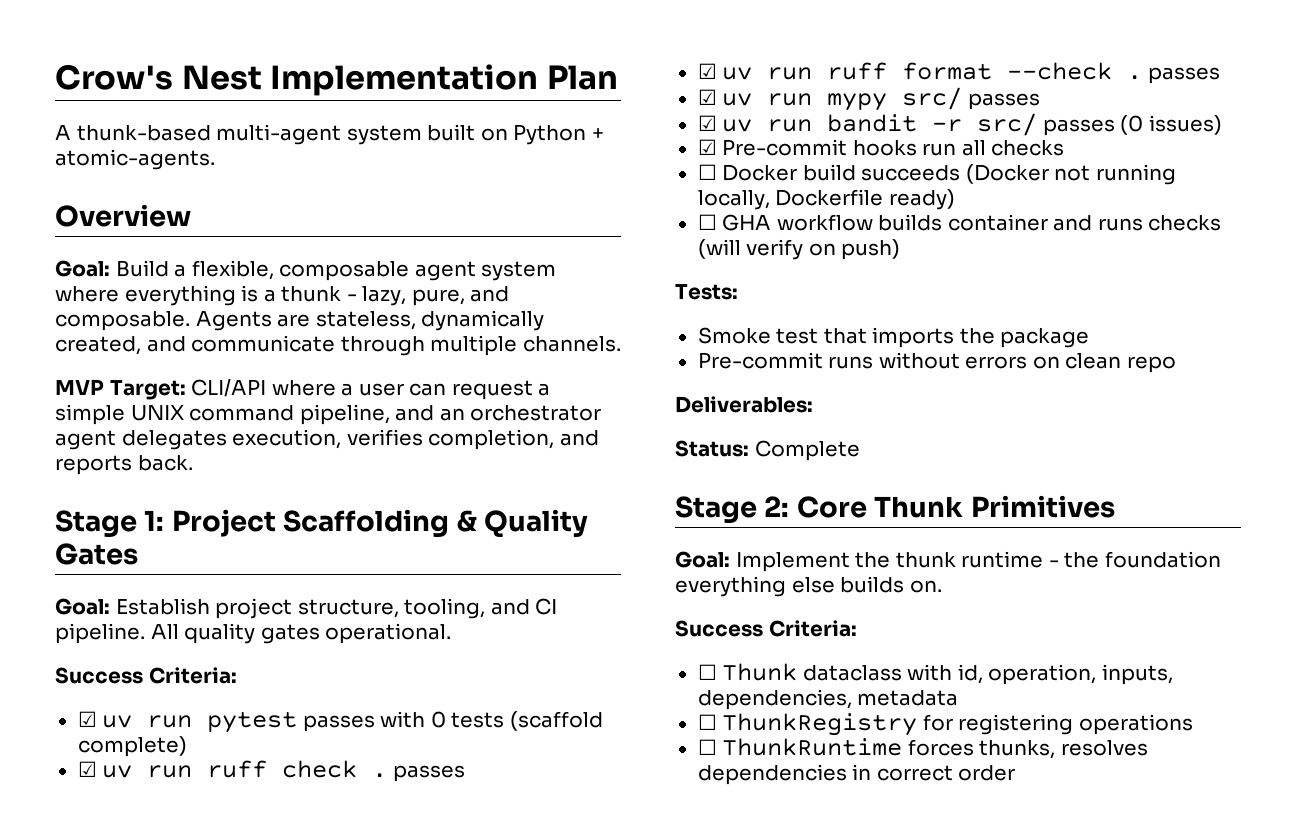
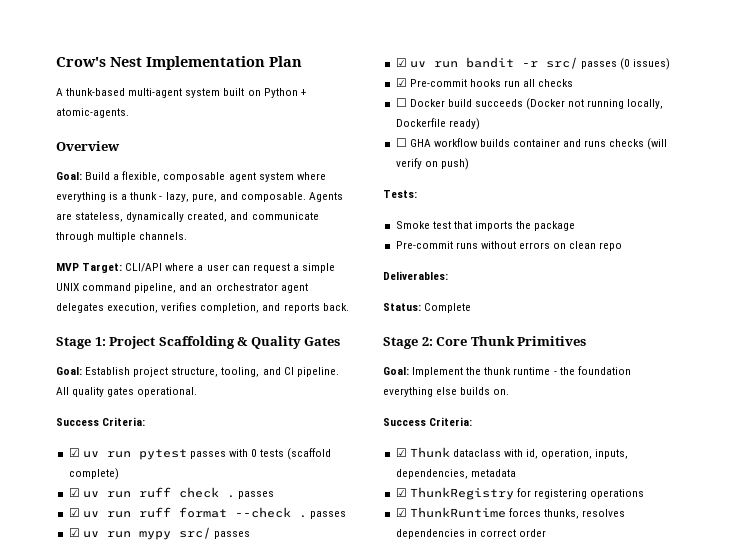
- ☐ Thunk dataclass with id, operation, inputs, dependencies, metadata
+ ☑ Thunk dataclass with id, operation, inputs, dependencies, metadata
- ☐ ThunkRegistry for registering operations
+ ☑ ThunkRegistry for registering operations
- ☐ ThunkRuntime forces thunks, resolves dependencies in correct order
+ ☑ ThunkRuntime forces thunks, resolves dependencies in correct order

